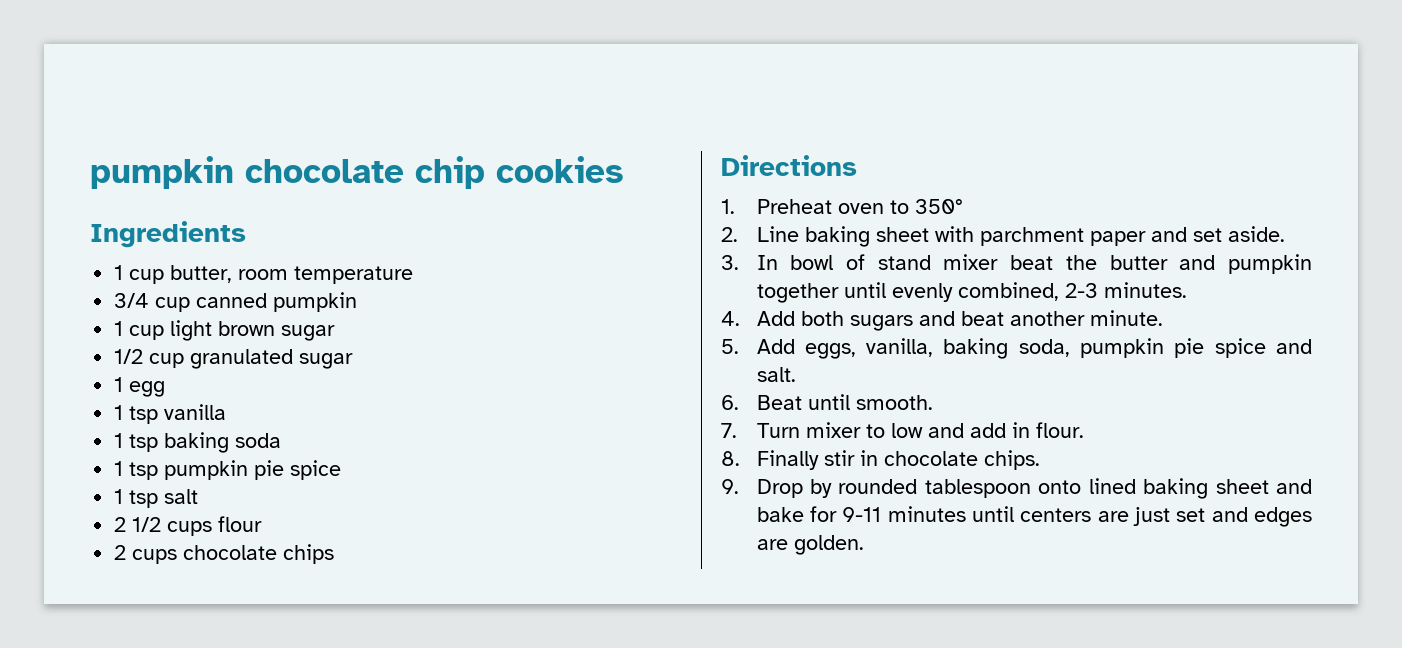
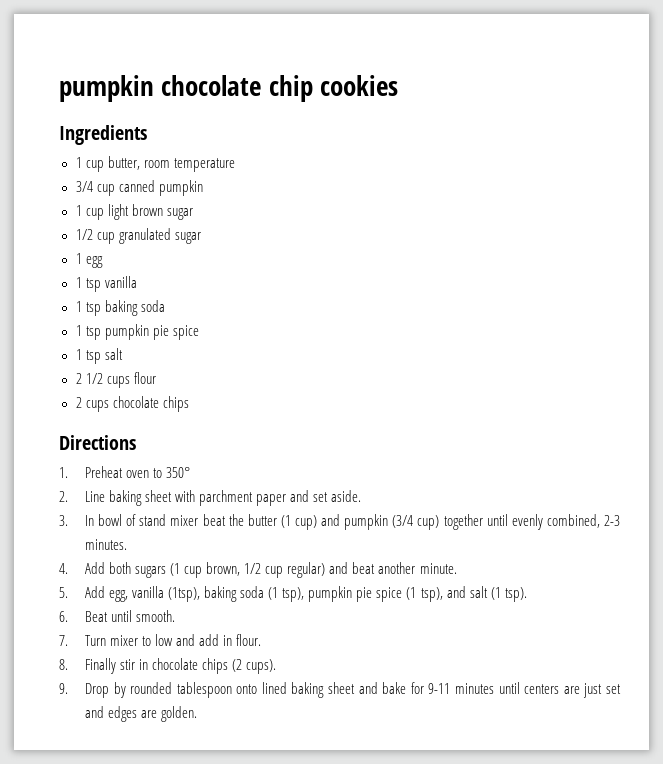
- 3. In bowl of stand mixer beat the butter and pumpkin together until evenly combined, 2-3 minutes.
+ 3. In bowl of stand mixer beat the butter (1 cup) and pumpkin (3/4 cup) together until evenly combined, 2-3 minutes.
- 4. Add both sugars and beat another minute.
+ 4. Add both sugars (1 cup brown, 1/2 cup regular) and beat another minute.
- 5. Add eggs, vanilla, baking soda, pumpkin pie spice and salt.
+ 5. Add egg, vanilla (1tsp), baking soda (1 tsp), pumpkin pie spice (1 tsp), and salt (1 tsp).
- 8. Finally stir in chocolate chips.
+ 8. Finally stir in chocolate chips (2 cups).

